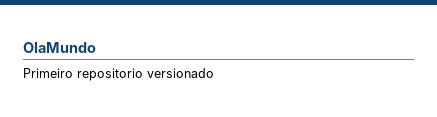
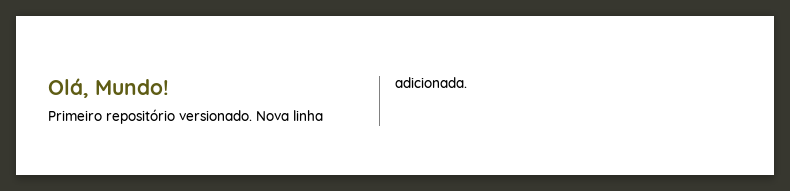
- OlaMundo
+ Olá, Mundo!
- Primeiro repositorio versionado
+ Primeiro repositório versionado. Nova linha adicionada.

